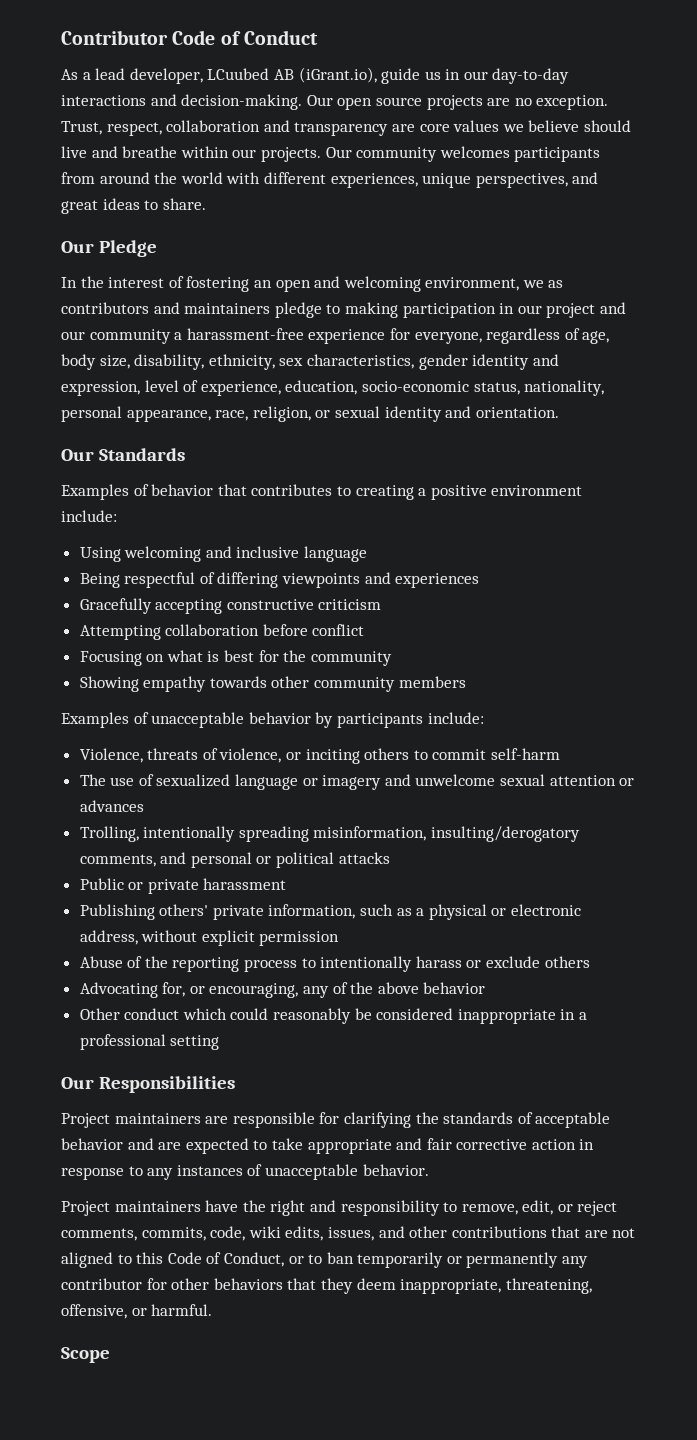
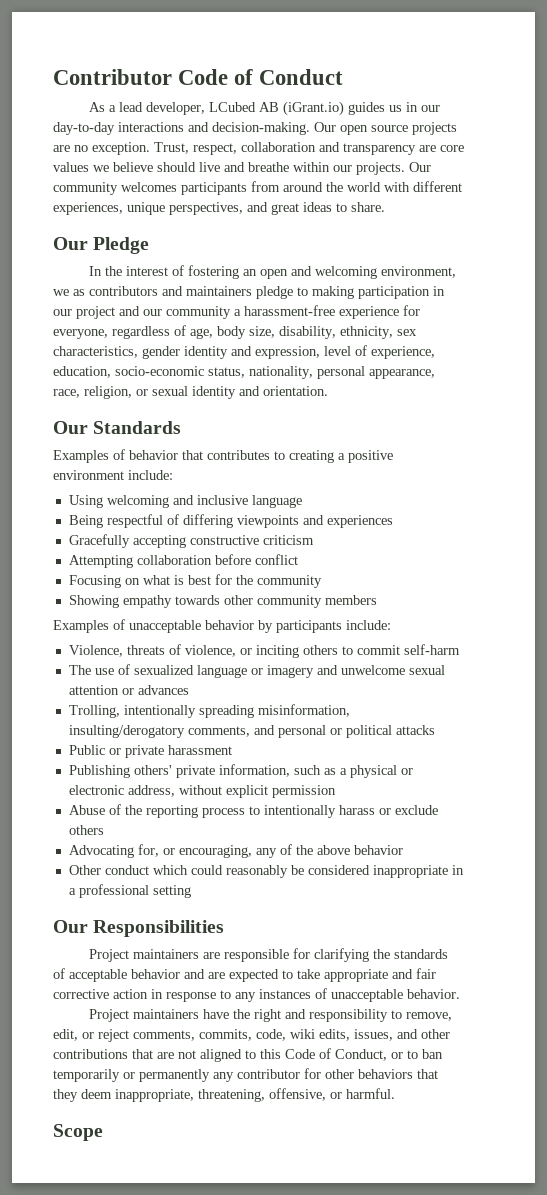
- As a lead developer, LCuubed AB (iGrant.io), guide us in our day-to-day interactions and decision-making.
+ As a lead developer, LCubed AB (iGrant.io) guides us in our day-to-day interactions and decision-making.

